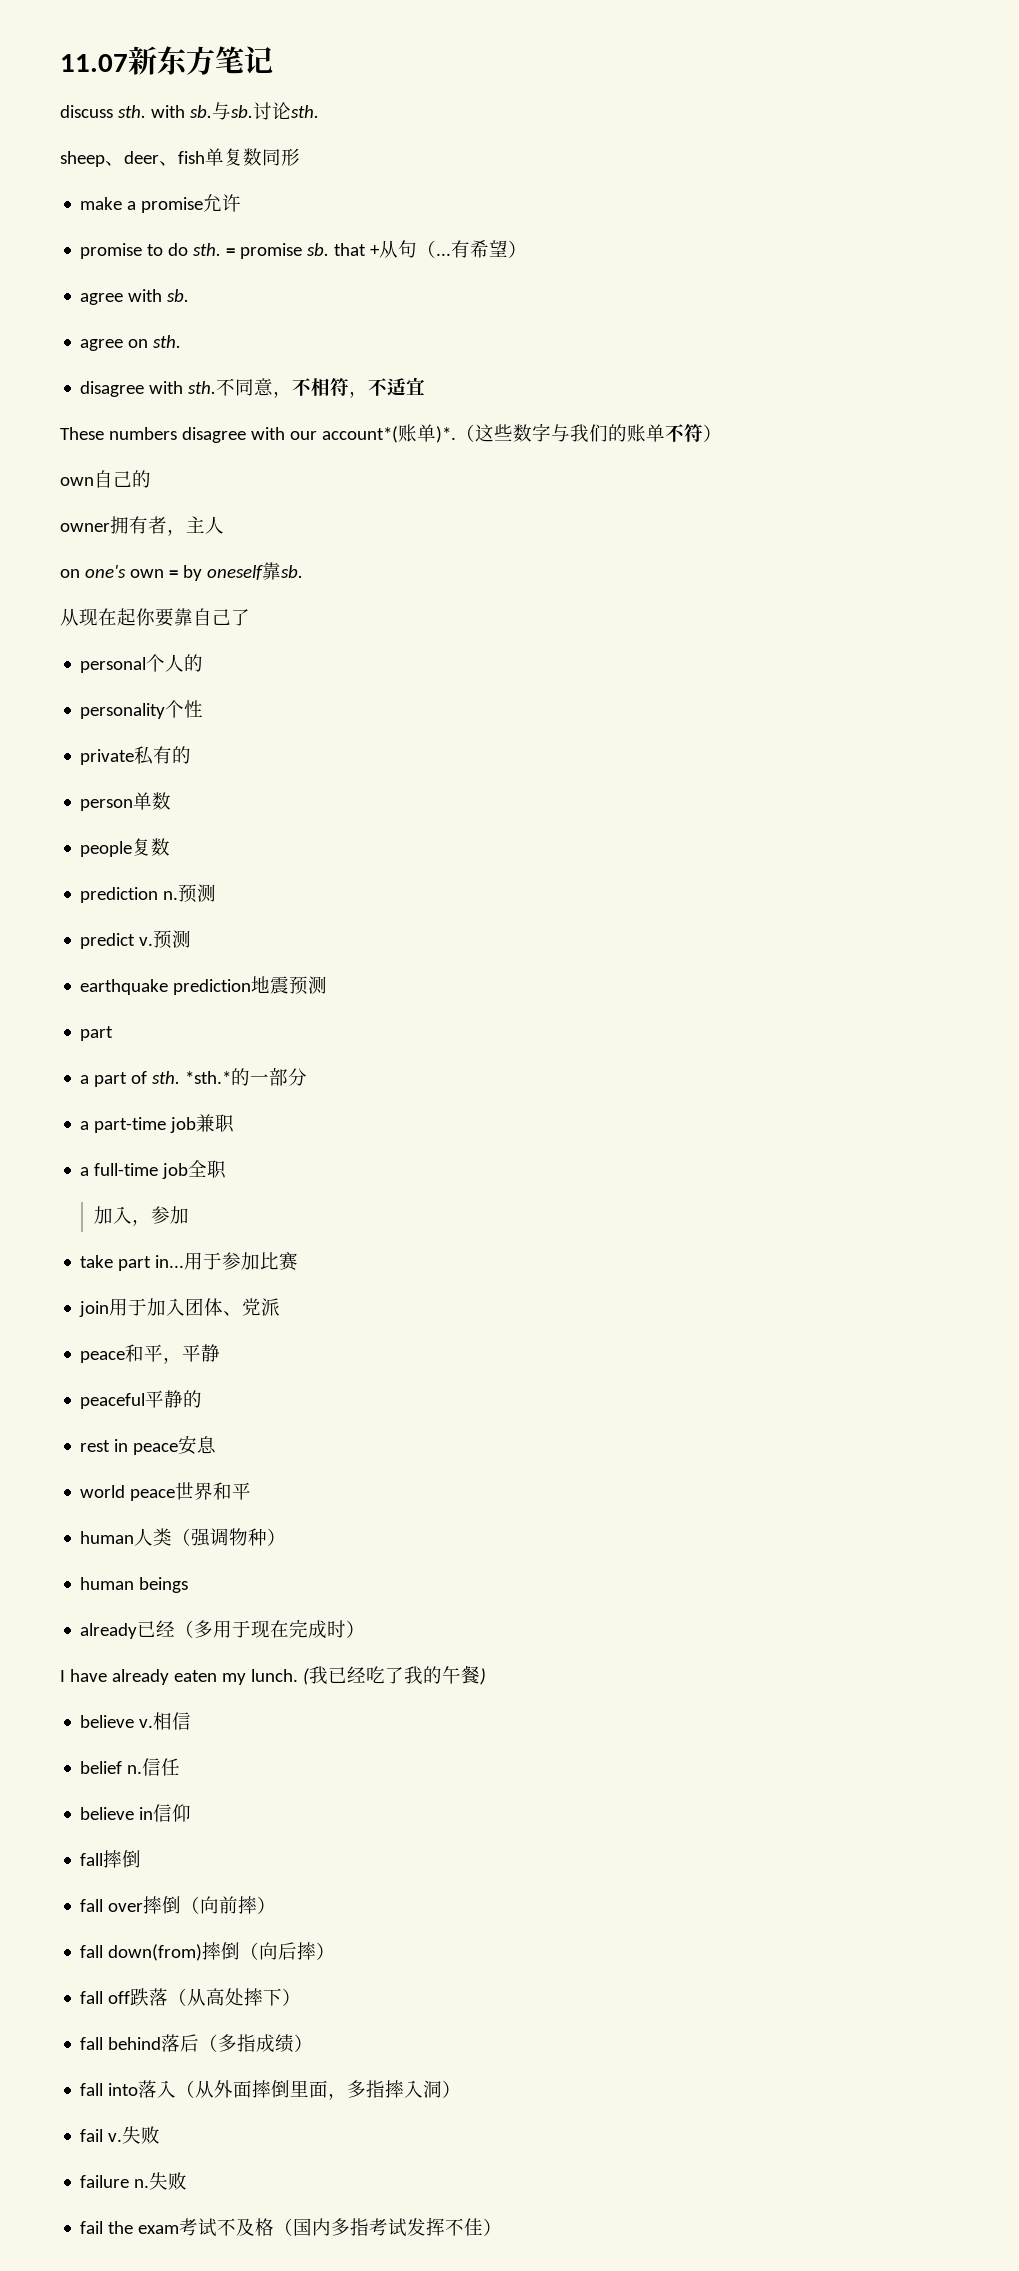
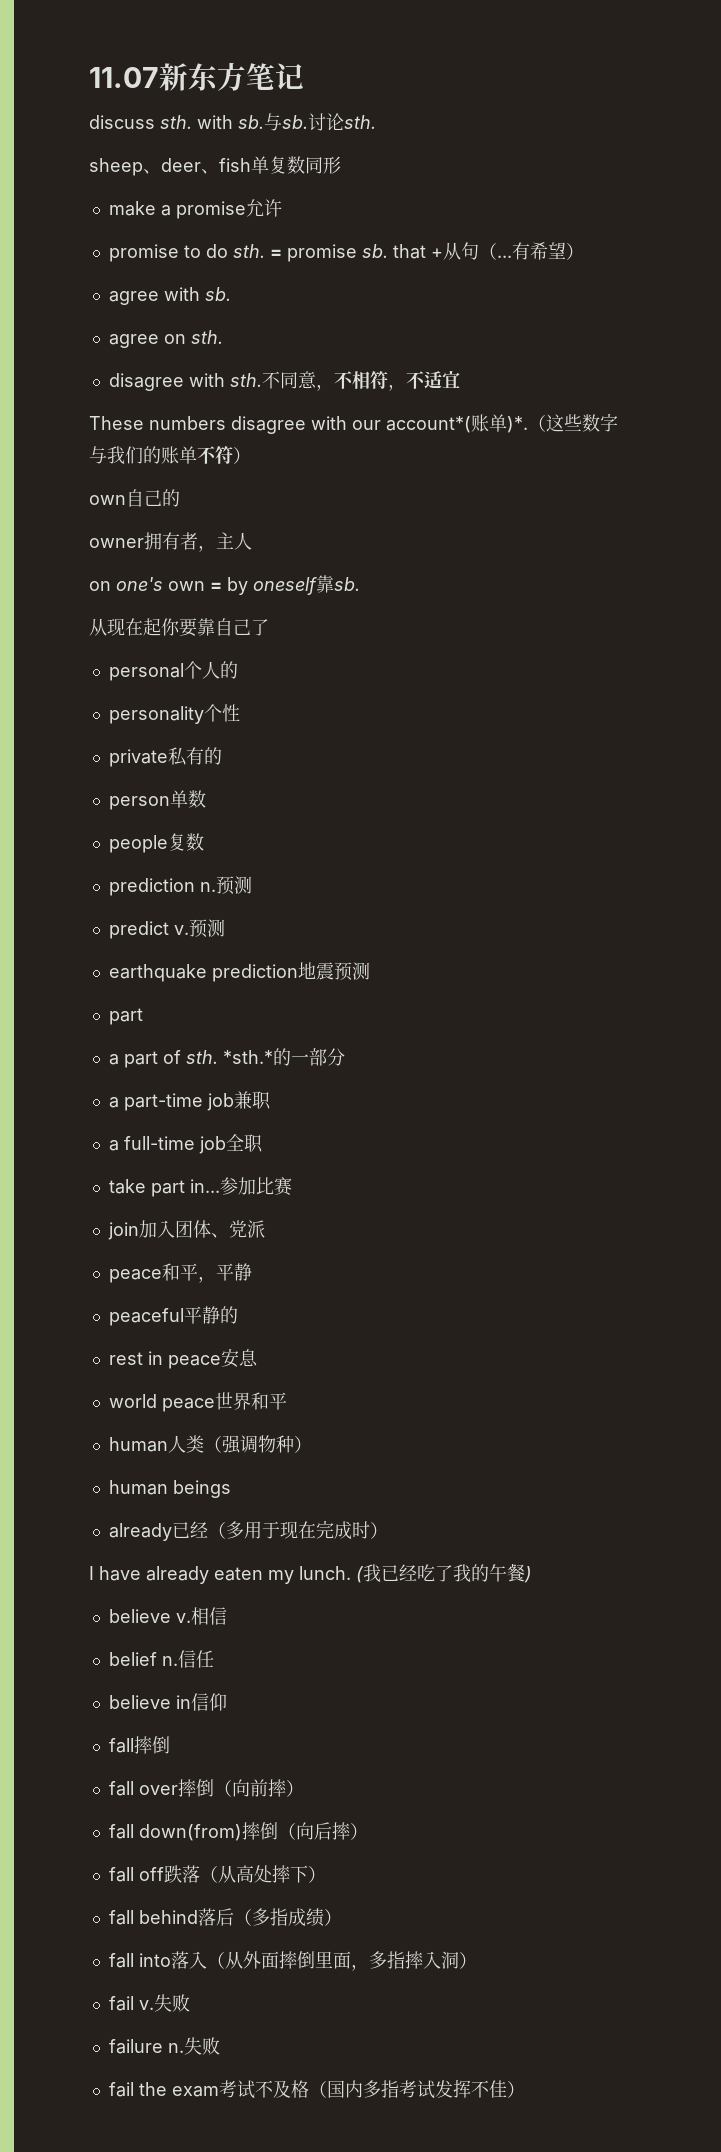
- 加入，参加
- 用于参加比赛
+ 参加比赛
- join用于加入团体、党派
+ join加入团体、党派

